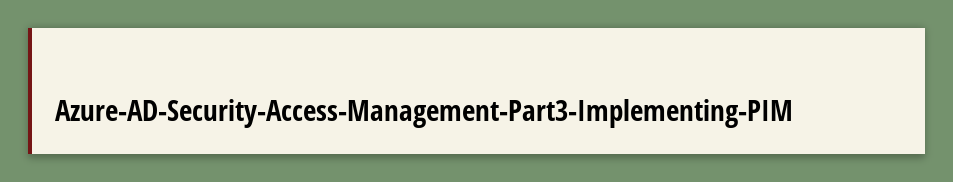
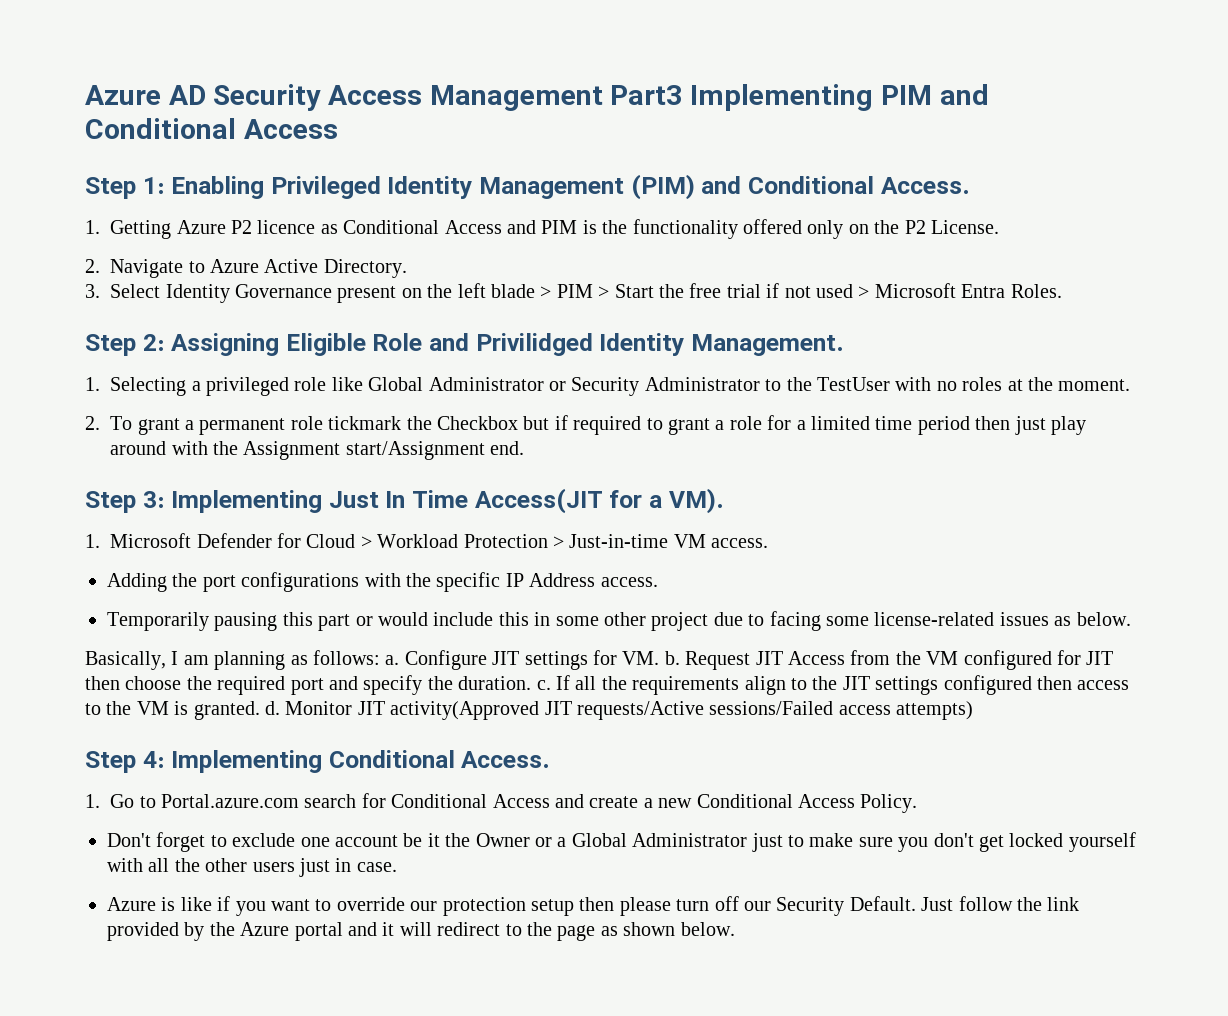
- Azure-AD-Security-Access-Management-Part3-Implementing-PIM
+ Azure AD Security Access Management Part3 Implementing PIM and Conditional Access
+ Step 1: Enabling Privileged Identity Management (PIM) and Conditional Access.
+ 1. Getting Azure P2 licence as Conditional Access and PIM is the functionality offered only on the P2 License.
+ 2. Navigate to Azure Active Directory.
+ 3. Select Identity Governance present on the left blade > PIM > Start the free trial if not used > Microsoft Entra Roles.
+ Step 2: Assigning Eligible Role and Privilidged Identity Management.
+ 1. Selecting a privileged role like Global Administrator or Security Administrator to the TestUser with no roles at the moment.
+ 2. To grant a permanent role tickmark the Checkbox but if required to grant a role for a limited time period then just play around with the Assignment start/Assignment end.
+ Step 3: Implementing Just In Time Access(JIT for a VM).
+ 1. Microsoft Defender for Cloud > Workload Protection > Just-in-time VM access.
+ Adding the port configurations with the specific IP Address access.
+ Temporarily pausing this part or would include this in some other project due to facing some license-related issues as below.
+ Basically, I am planning as follows: a. Configure JIT settings for VM. b. Request JIT Access from the VM configured for JIT then choose the required port and specify the duration. c. If all the requirements align to the JIT settings configured then access to the VM is granted. d. Monitor JIT activity(Approved JIT requests/Active sessions/Failed access attempts)
+ Step 4: Implementing Conditional Access.
+ 1. Go to Portal.azure.com search for Conditional Access and create a new Conditional Access Policy.
+ Don't forget to exclude one account be it the Owner or a Global Administrator just to make sure you don't get locked yourself with all the other users just in case.
+ Azure is like if you want to override our protection setup then please turn off our Security Default. Just follow the link provided by the Azure portal and it will redirect to the page as shown below.

